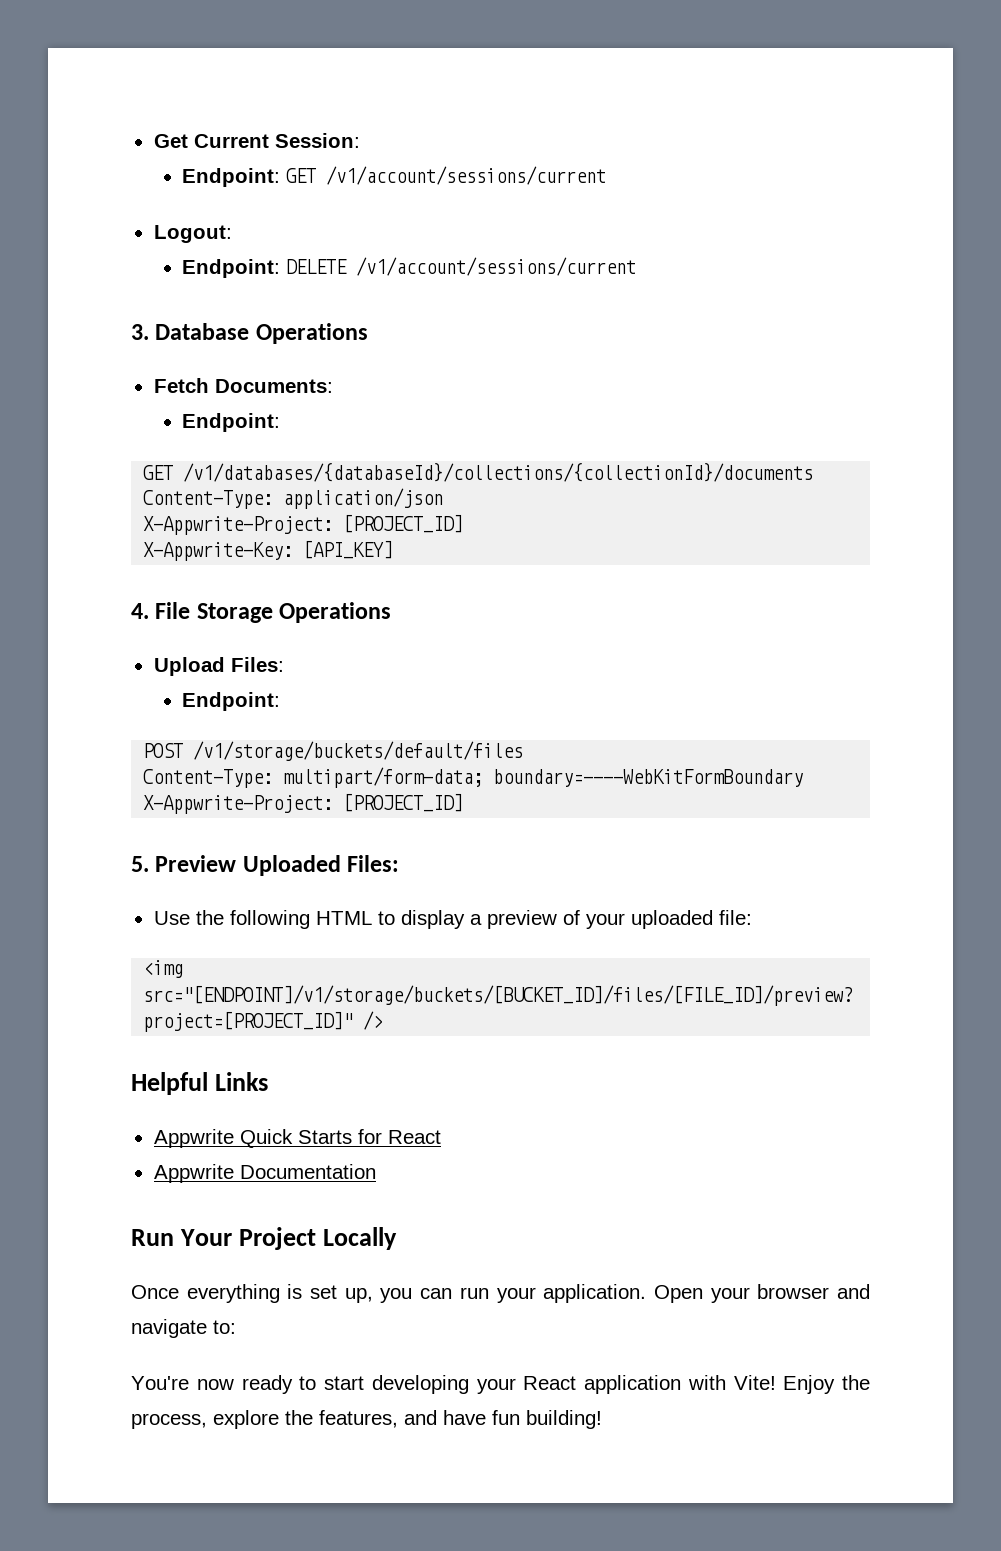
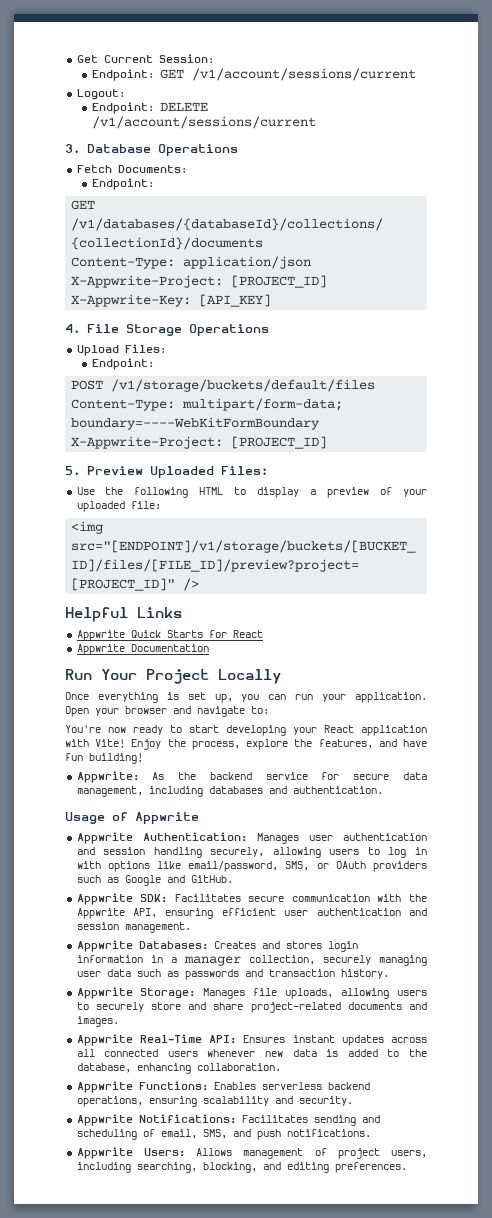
+ Appwrite: As the backend service for secure data management, including databases and authentication.
+ Usage of Appwrite
+ Appwrite Authentication: Manages user authentication and session handling securely, allowing users to log in with options like email/password, SMS, or OAuth providers such as Google and GitHub.
+ Appwrite SDK: Facilitates secure communication with the Appwrite API, ensuring efficient user authentication and session management.
+ Appwrite Databases: Creates and stores login information in a manager collection, securely managing user data such as passwords and transaction history.
+ Appwrite Storage: Manages file uploads, allowing users to securely store and share project-related documents and images.
+ Appwrite Real-Time API: Ensures instant updates across all connected users whenever new data is added to the database, enhancing collaboration.
+ Appwrite Functions: Enables serverless backend operations, ensuring scalability and security.
+ Appwrite Notifications: Facilitates sending and scheduling of email, SMS, and push notifications.
+ Appwrite Users: Allows management of project users, including searching, blocking, and editing preferences.

